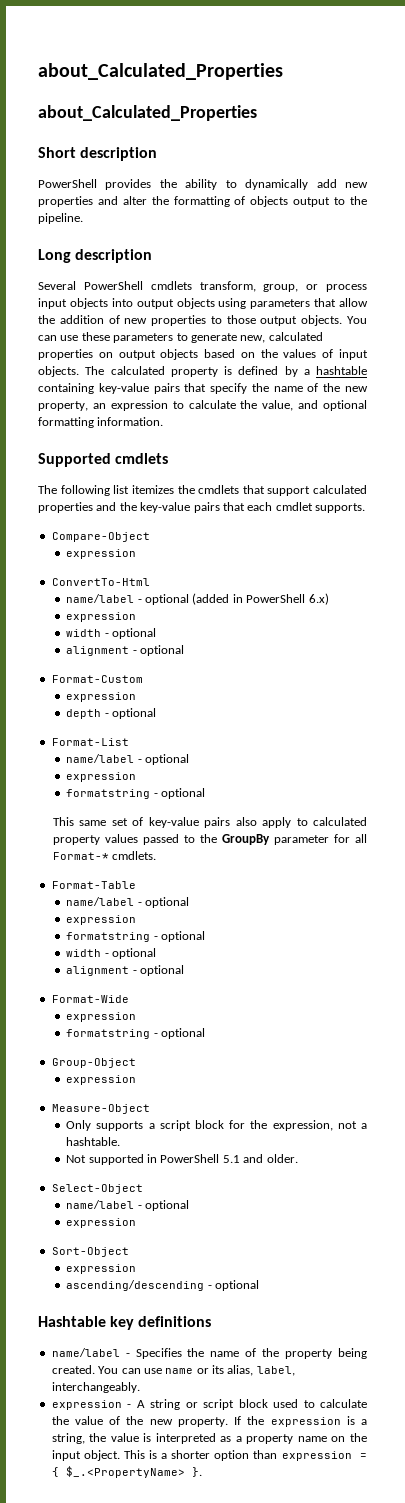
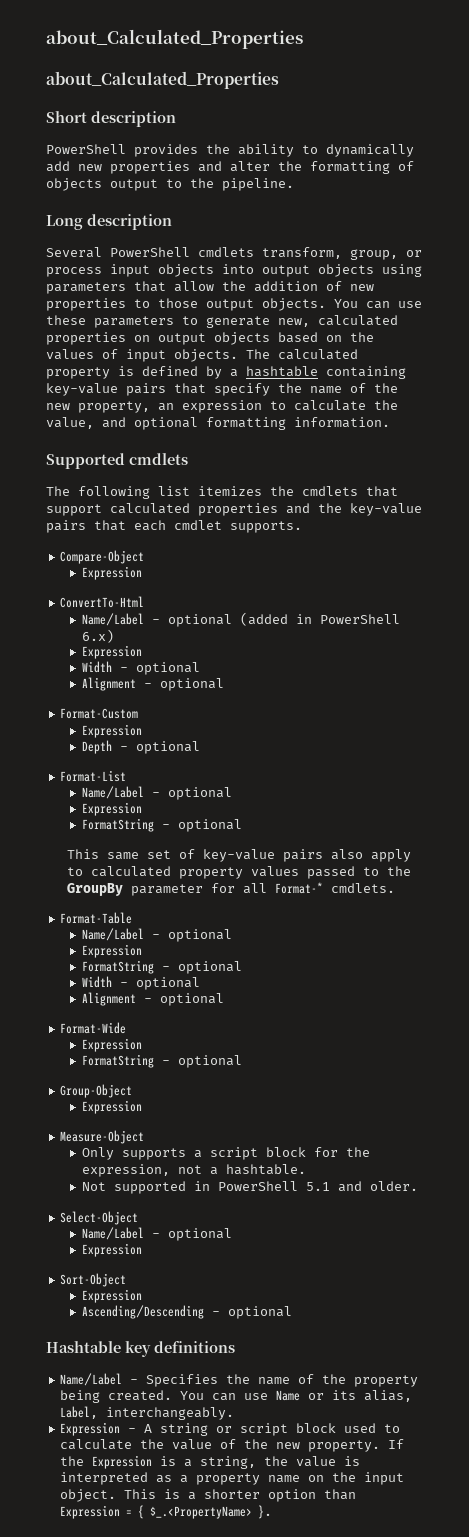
  Compare-Object
- expression
+ Expression
- name/label - optional (added in PowerShell 6.x)
- expression
- width - optional
- alignment - optional
+ Name/Label - optional (added in PowerShell 6.x)
+ Expression
+ Width - optional
+ Alignment - optional
  Format-Custom
- expression
- depth - optional
+ Expression
+ Depth - optional
  Format-List
- name/label - optional
- expression
- formatstring - optional
+ Name/Label - optional
+ Expression
+ FormatString - optional
  Format-Table
- name/label - optional
- expression
- formatstring - optional
- width - optional
- alignment - optional
+ Name/Label - optional
+ Expression
+ FormatString - optional
+ Width - optional
+ Alignment - optional
  Format-Wide
- expression
- formatstring - optional
+ Expression
+ FormatString - optional
  Group-Object
- expression
+ Expression
  Select-Object
- name/label - optional
- expression
+ Name/Label - optional
+ Expression
  Sort-Object
- expression
- ascending/descending - optional
+ Expression
+ Ascending/Descending - optional
- name/label - Specifies the name of the property being created.
+ Name/Label - Specifies the name of the property being created.
- You can use name or its alias, label, interchangeably.
+ You can use Name or its alias, Label, interchangeably.
- expression - A string or script block used to calculate the value of the new property.
+ Expression - A string or script block used to calculate the value of the new property.
- If the expression is a string, the value is interpreted as a property name on the input object.
+ If the Expression is a string, the value is interpreted as a property name on the input object.
- This is a shorter option than expression = { $_.<PropertyName> }.
+ This is a shorter option than Expression = { $_.<PropertyName> }.

